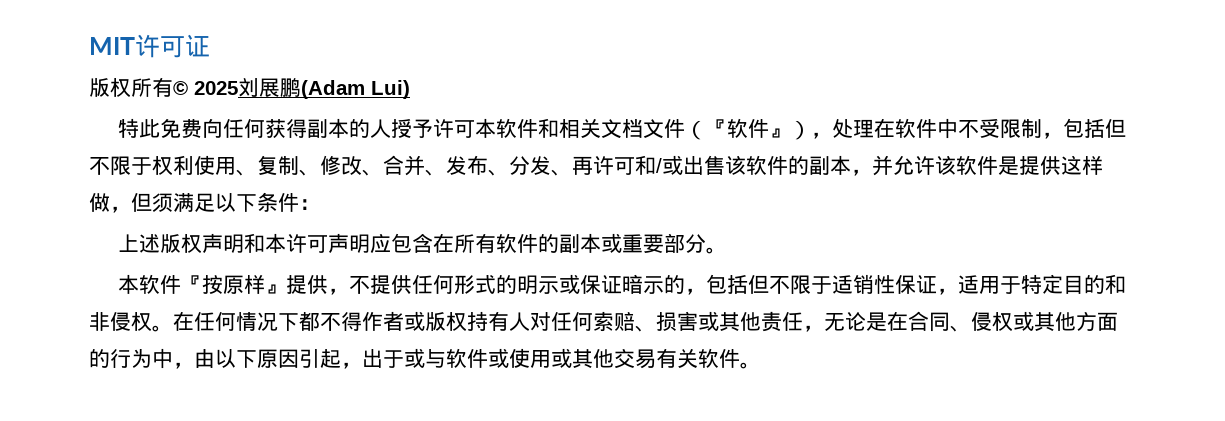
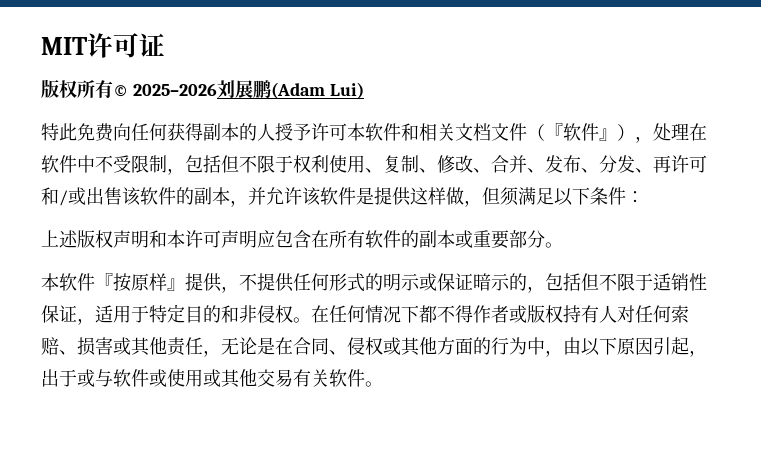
- 版权所有© 2025刘展鹏(Adam Lui)
+ 版权所有© 2025–2026刘展鹏(Adam Lui)

